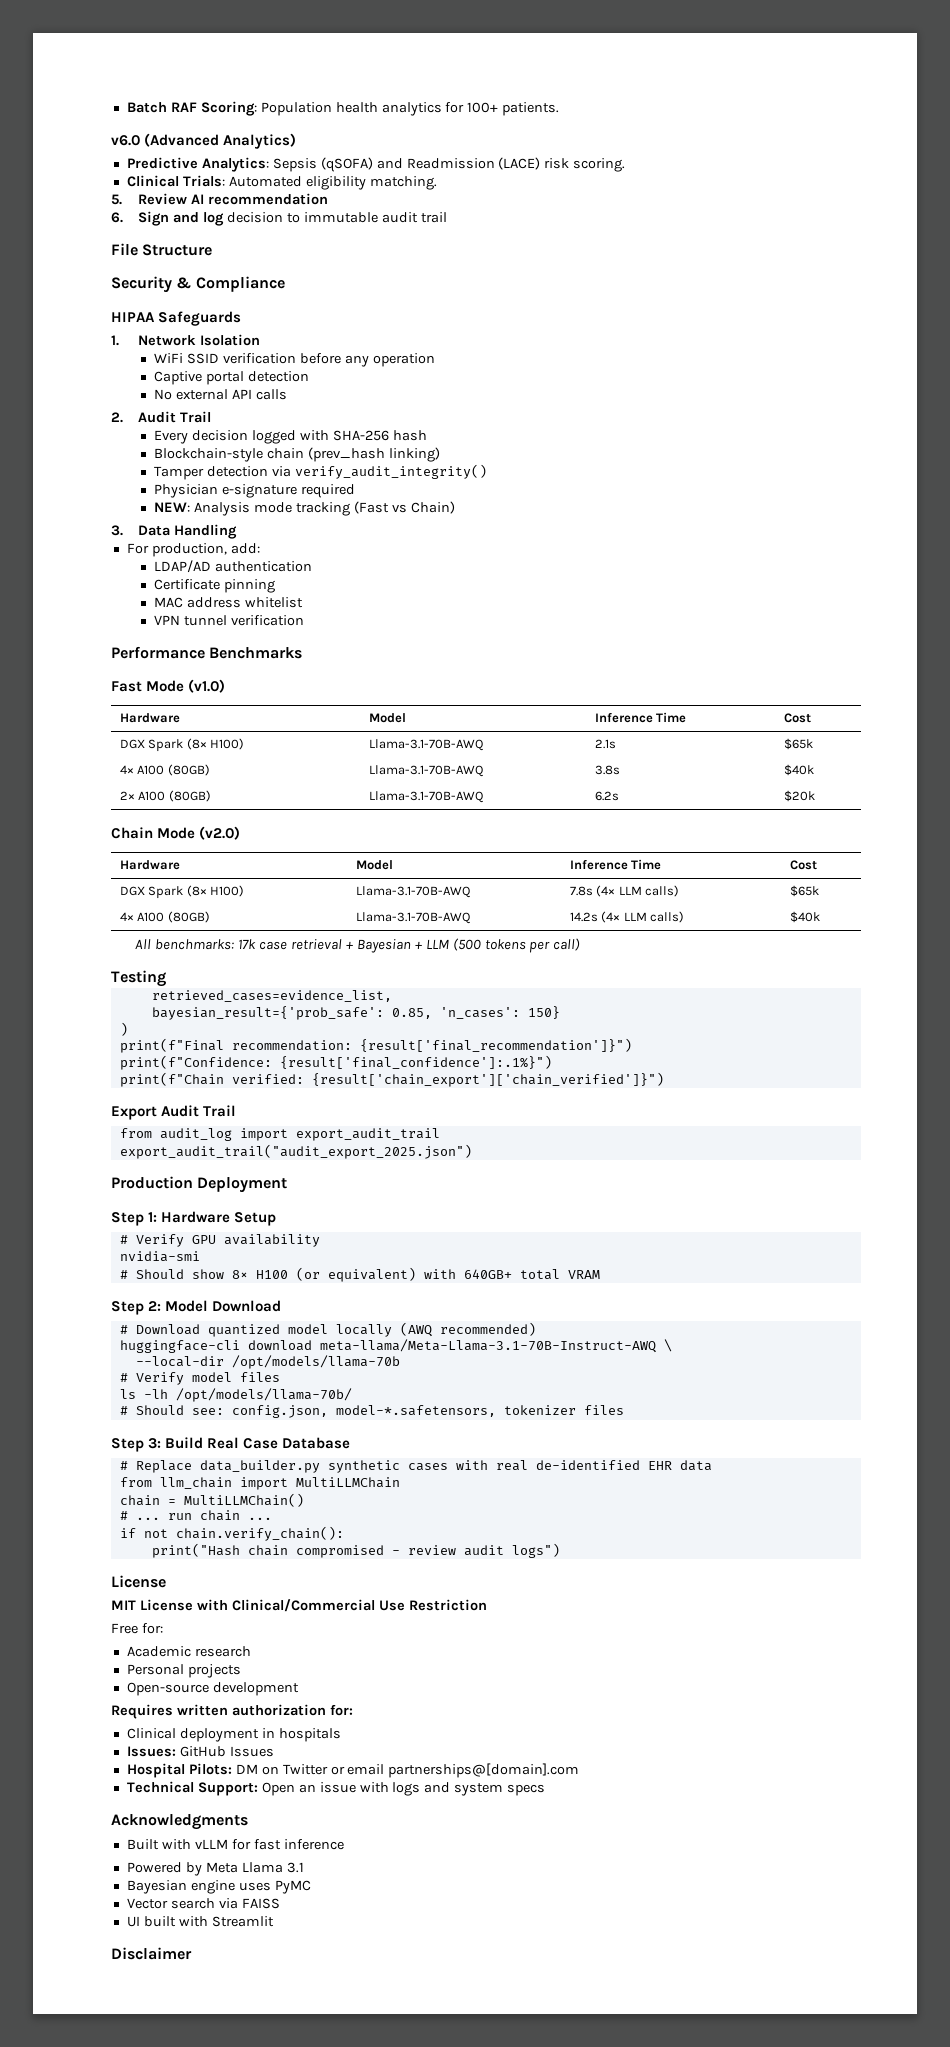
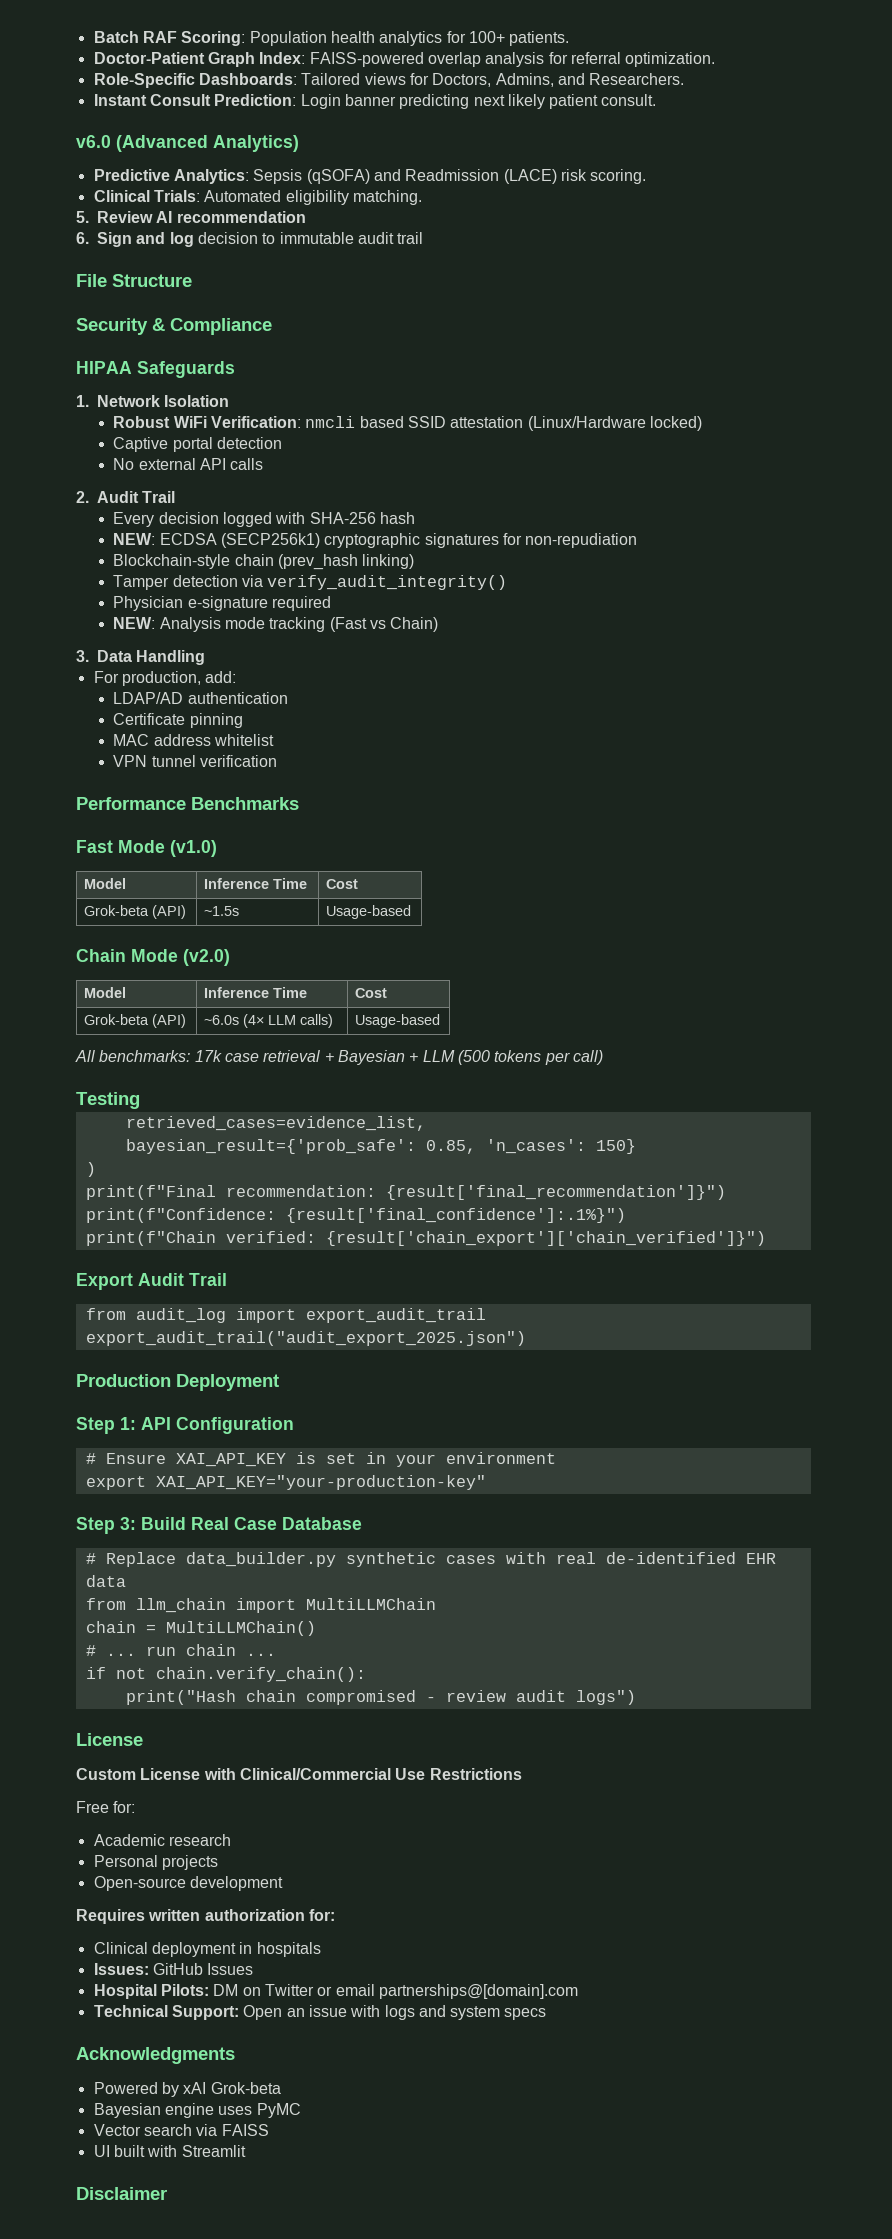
+ Doctor-Patient Graph Index: FAISS-powered overlap analysis for referral optimization.
+ Role-Specific Dashboards: Tailored views for Doctors, Admins, and Researchers.
+ Instant Consult Prediction: Login banner predicting next likely patient consult.
- WiFi SSID verification before any operation
+ Robust WiFi Verification: nmcli based SSID attestation (Linux/Hardware locked)
+ NEW: ECDSA (SECP256k1) cryptographic signatures for non-repudiation
  Fast Mode (v1.0)
- Hardware | Model | Inference Time | Cost
- DGX Spark (8× H100) | Llama-3.1-70B-AWQ | 2.1s | $65k
- 4× A100 (80GB) | Llama-3.1-70B-AWQ | 3.8s | $40k
- 2× A100 (80GB) | Llama-3.1-70B-AWQ | 6.2s | $20k
+ Model | Inference Time | Cost
+ Grok-beta (API) | ~1.5s | Usage-based
  Chain Mode (v2.0)
- Hardware | Model | Inference Time | Cost
- DGX Spark (8× H100) | Llama-3.1-70B-AWQ | 7.8s (4× LLM calls) | $65k
- 4× A100 (80GB) | Llama-3.1-70B-AWQ | 14.2s (4× LLM calls) | $40k
+ Model | Inference Time | Cost
+ Grok-beta (API) | ~6.0s (4× LLM calls) | Usage-based
- Step 1: Hardware Setup
- # Verify GPU availability
- nvidia-smi
- # Should show 8× H100 (or equivalent) with 640GB+ total VRAM
- Step 2: Model Download
- # Download quantized model locally (AWQ recommended)
- huggingface-cli download meta-llama/Meta-Llama-3.1-70B-Instruct-AWQ \
- --local-dir /opt/models/llama-70b
- # Verify model files
- ls -lh /opt/models/llama-70b/
- # Should see: config.json, model-*.safetensors, tokenizer files
+ Step 1: API Configuration
+ # Ensure XAI_API_KEY is set in your environment
+ export XAI_API_KEY="your-production-key"
- MIT License with Clinical/Commercial Use Restriction
+ Custom License with Clinical/Commercial Use Restrictions
- Built with vLLM for fast inference
- Powered by Meta Llama 3.1
+ Powered by xAI Grok-beta

